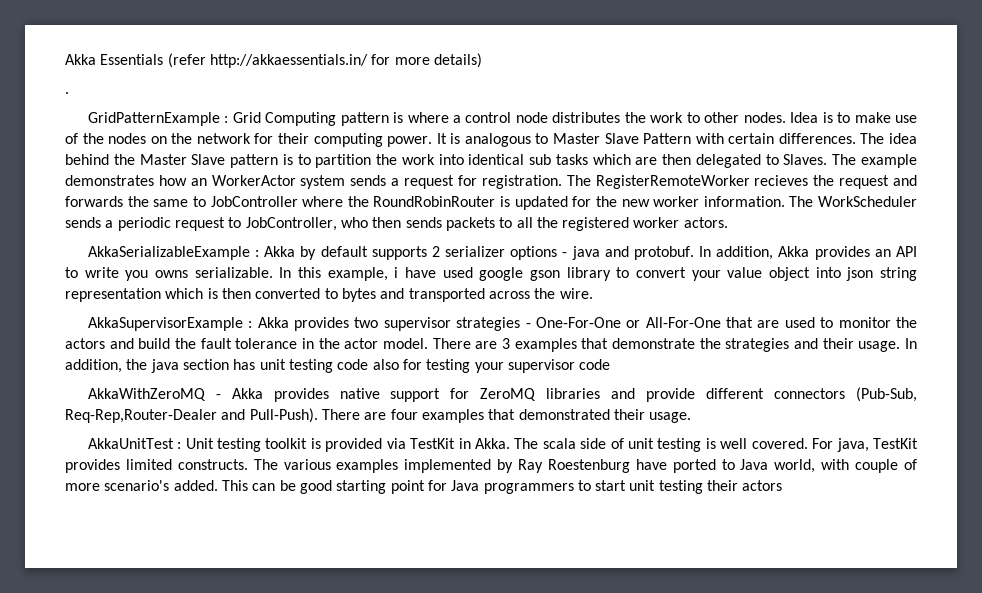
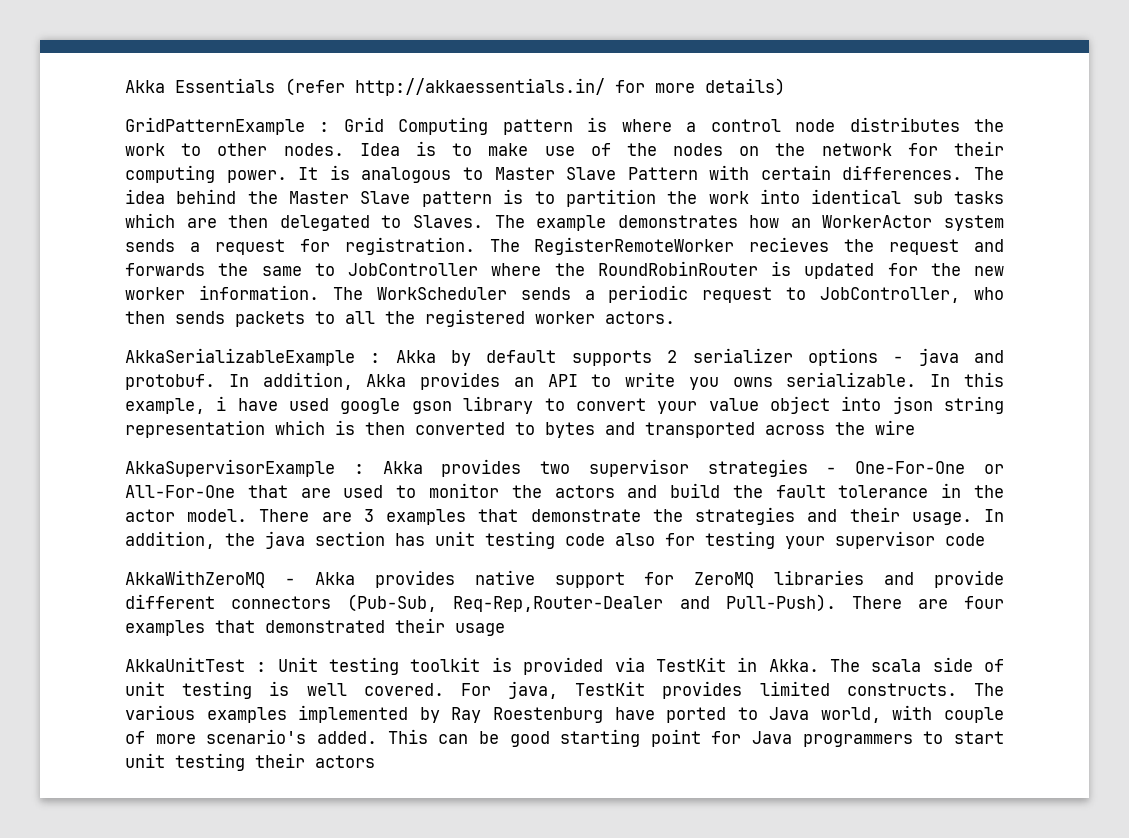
- .
- In this example, i have used google gson library to convert your value object into json string representation which is then converted to bytes and transported across the wire.
+ In this example, i have used google gson library to convert your value object into json string representation which is then converted to bytes and transported across the wire
- There are four examples that demonstrated their usage.
+ There are four examples that demonstrated their usage

